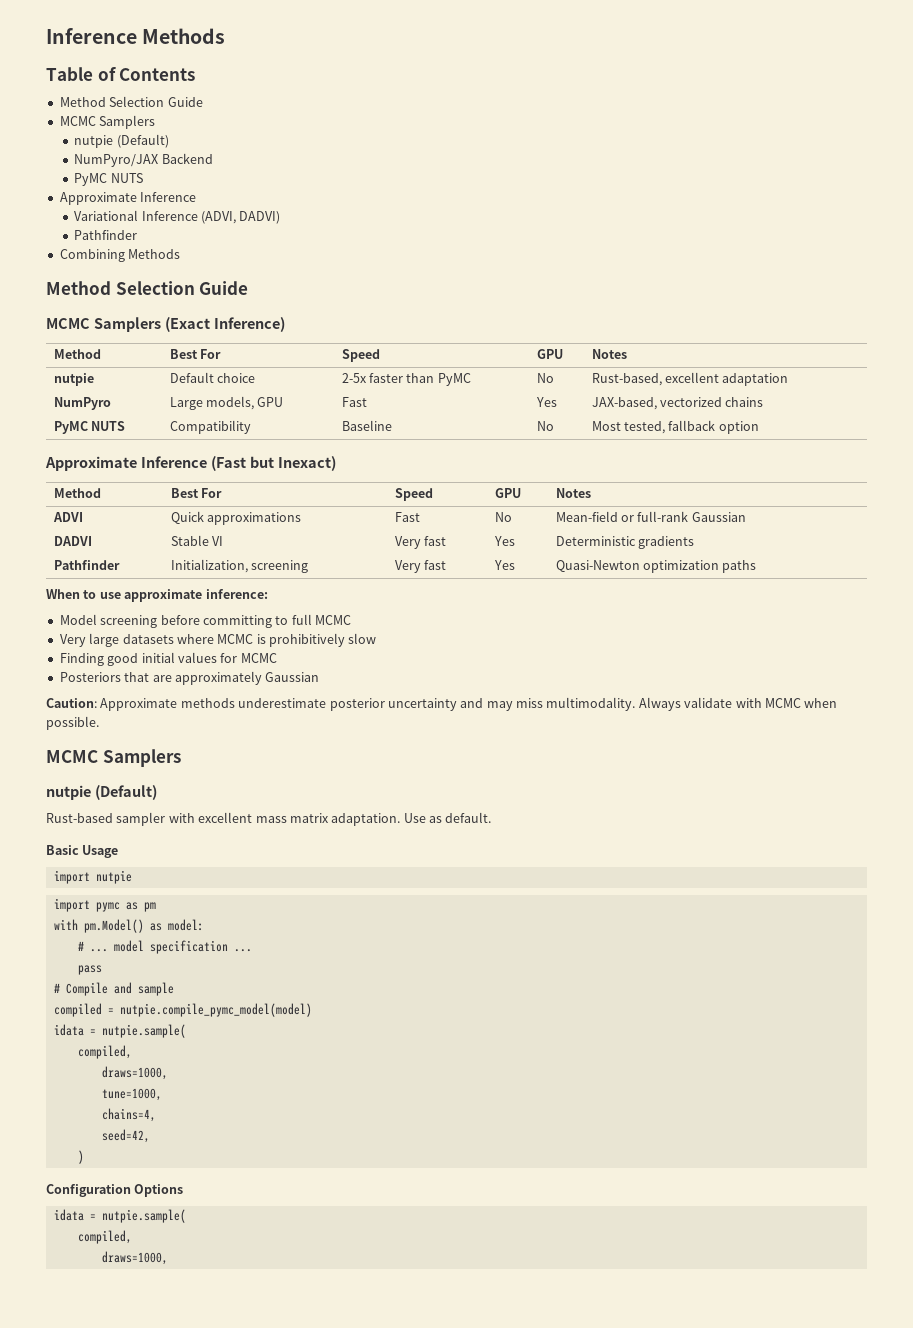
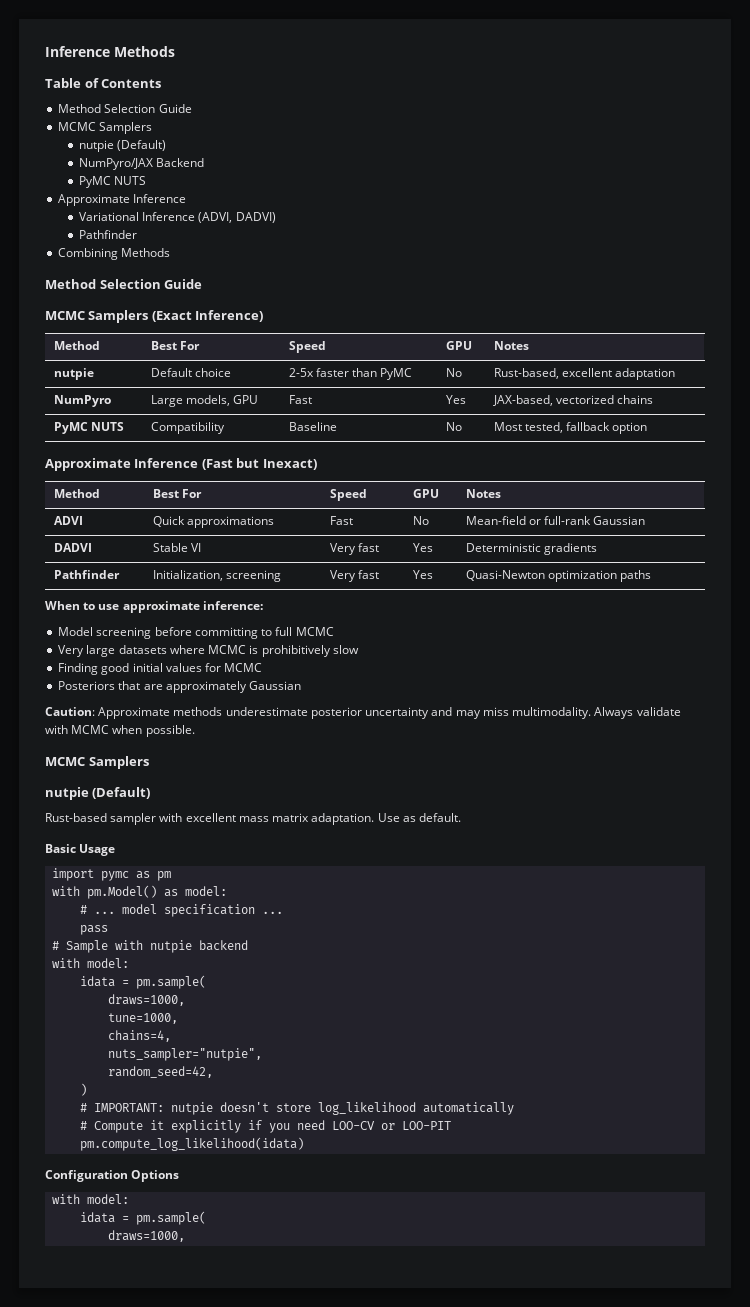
- import nutpie
- # Compile and sample
- compiled = nutpie.compile_pymc_model(model)
- idata = nutpie.sample(
- compiled,
+ # Sample with nutpie backend
+ with model:
+ idata = pm.sample(
- seed=42,
+ nuts_sampler="nutpie",
+ random_seed=42,
+ # IMPORTANT: nutpie doesn't store log_likelihood automatically
+ # Compute it explicitly if you need LOO-CV or LOO-PIT
+ pm.compute_log_likelihood(idata)
  Configuration Options
- idata = nutpie.sample(
- compiled,
+ with model:
+ idata = pm.sample(

